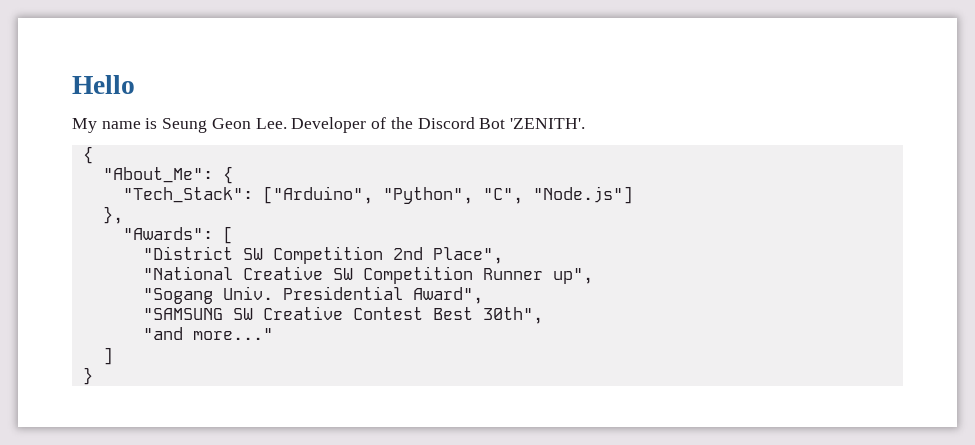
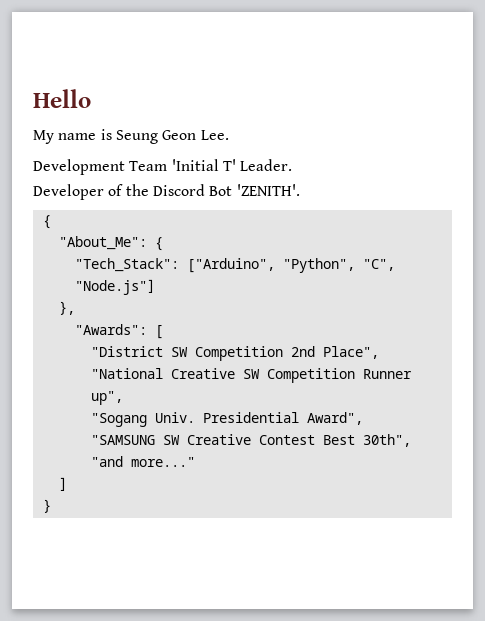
- My name is Seung Geon Lee. Developer of the Discord Bot 'ZENITH'.
+ My name is Seung Geon Lee.
+ Development Team 'Initial T' Leader.
+ Developer of the Discord Bot 'ZENITH'.

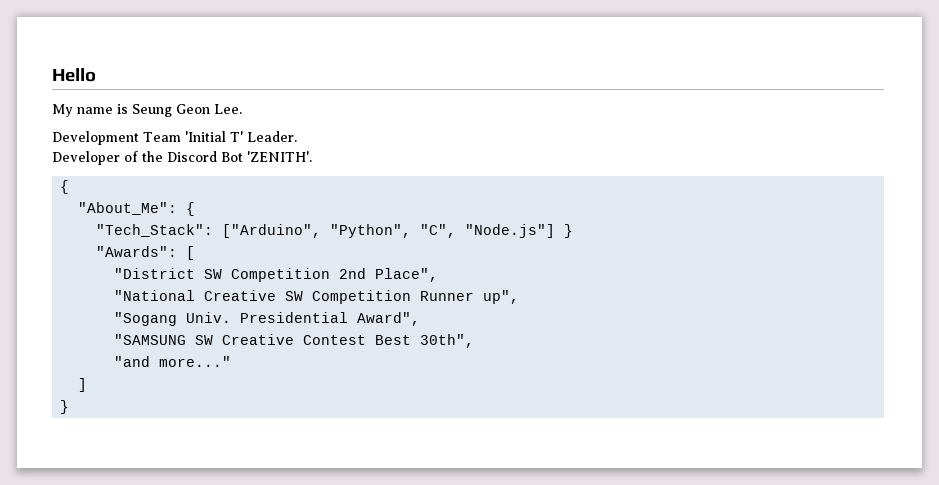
- "Tech_Stack": ["Arduino", "Python", "C", "Node.js"]
- },
+ "Tech_Stack": ["Arduino", "Python", "C", "Node.js"] }

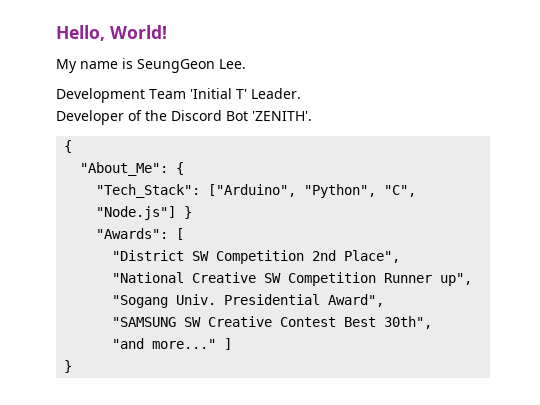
- Hello
+ Hello, World!
- My name is Seung Geon Lee.
+ My name is SeungGeon Lee.
- "and more..."
- ]
+ "and more..." ]

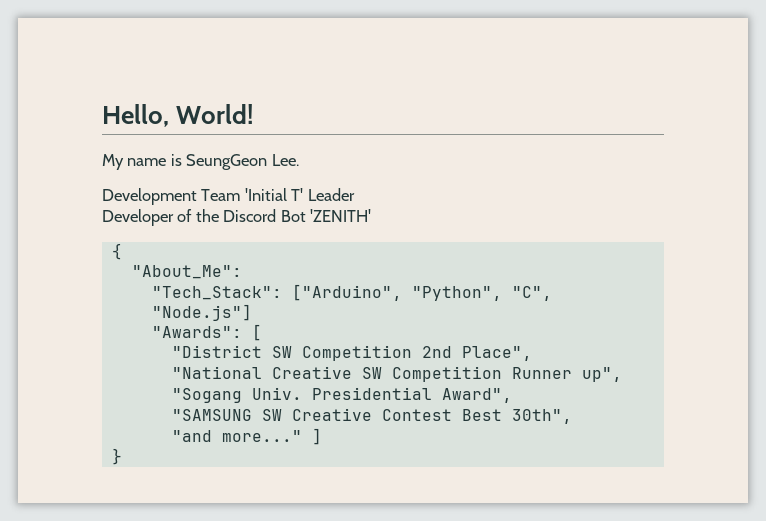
- Development Team 'Initial T' Leader.
+ Development Team 'Initial T' Leader
- Developer of the Discord Bot 'ZENITH'.
+ Developer of the Discord Bot 'ZENITH'
- "About_Me": {
+ "About_Me":
- "Tech_Stack": ["Arduino", "Python", "C", "Node.js"] }
+ "Tech_Stack": ["Arduino", "Python", "C", "Node.js"]

